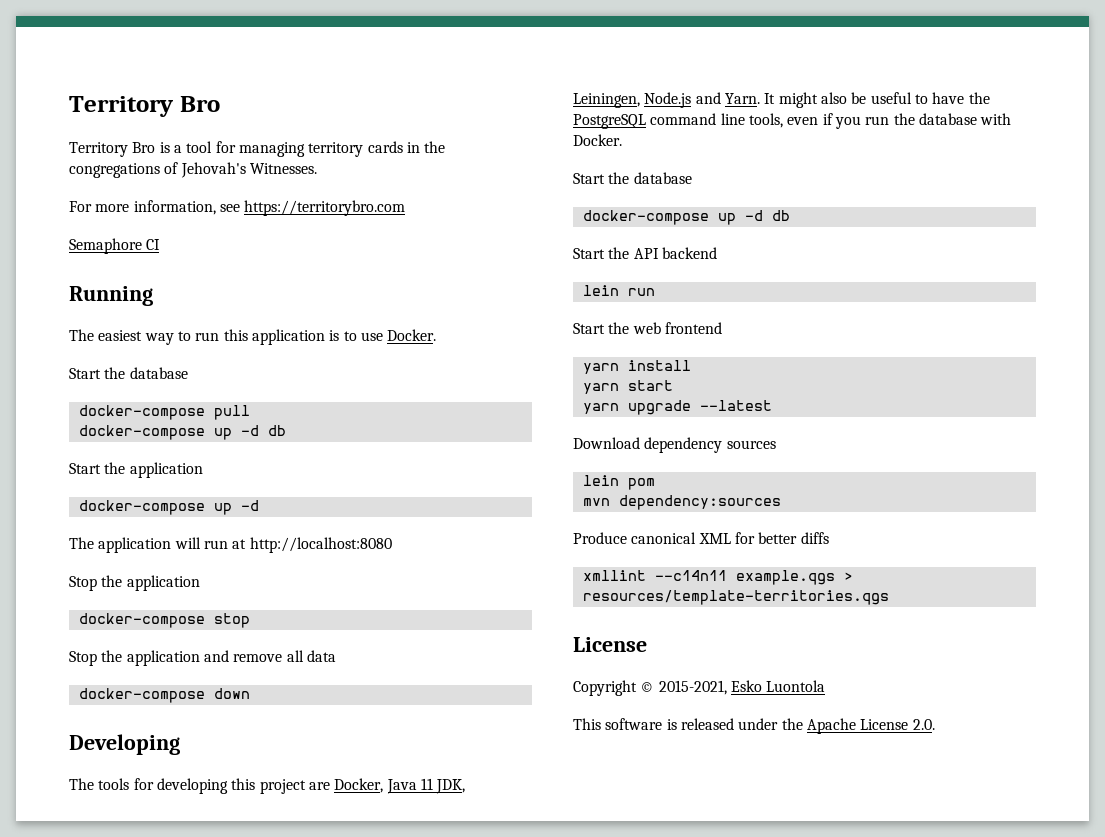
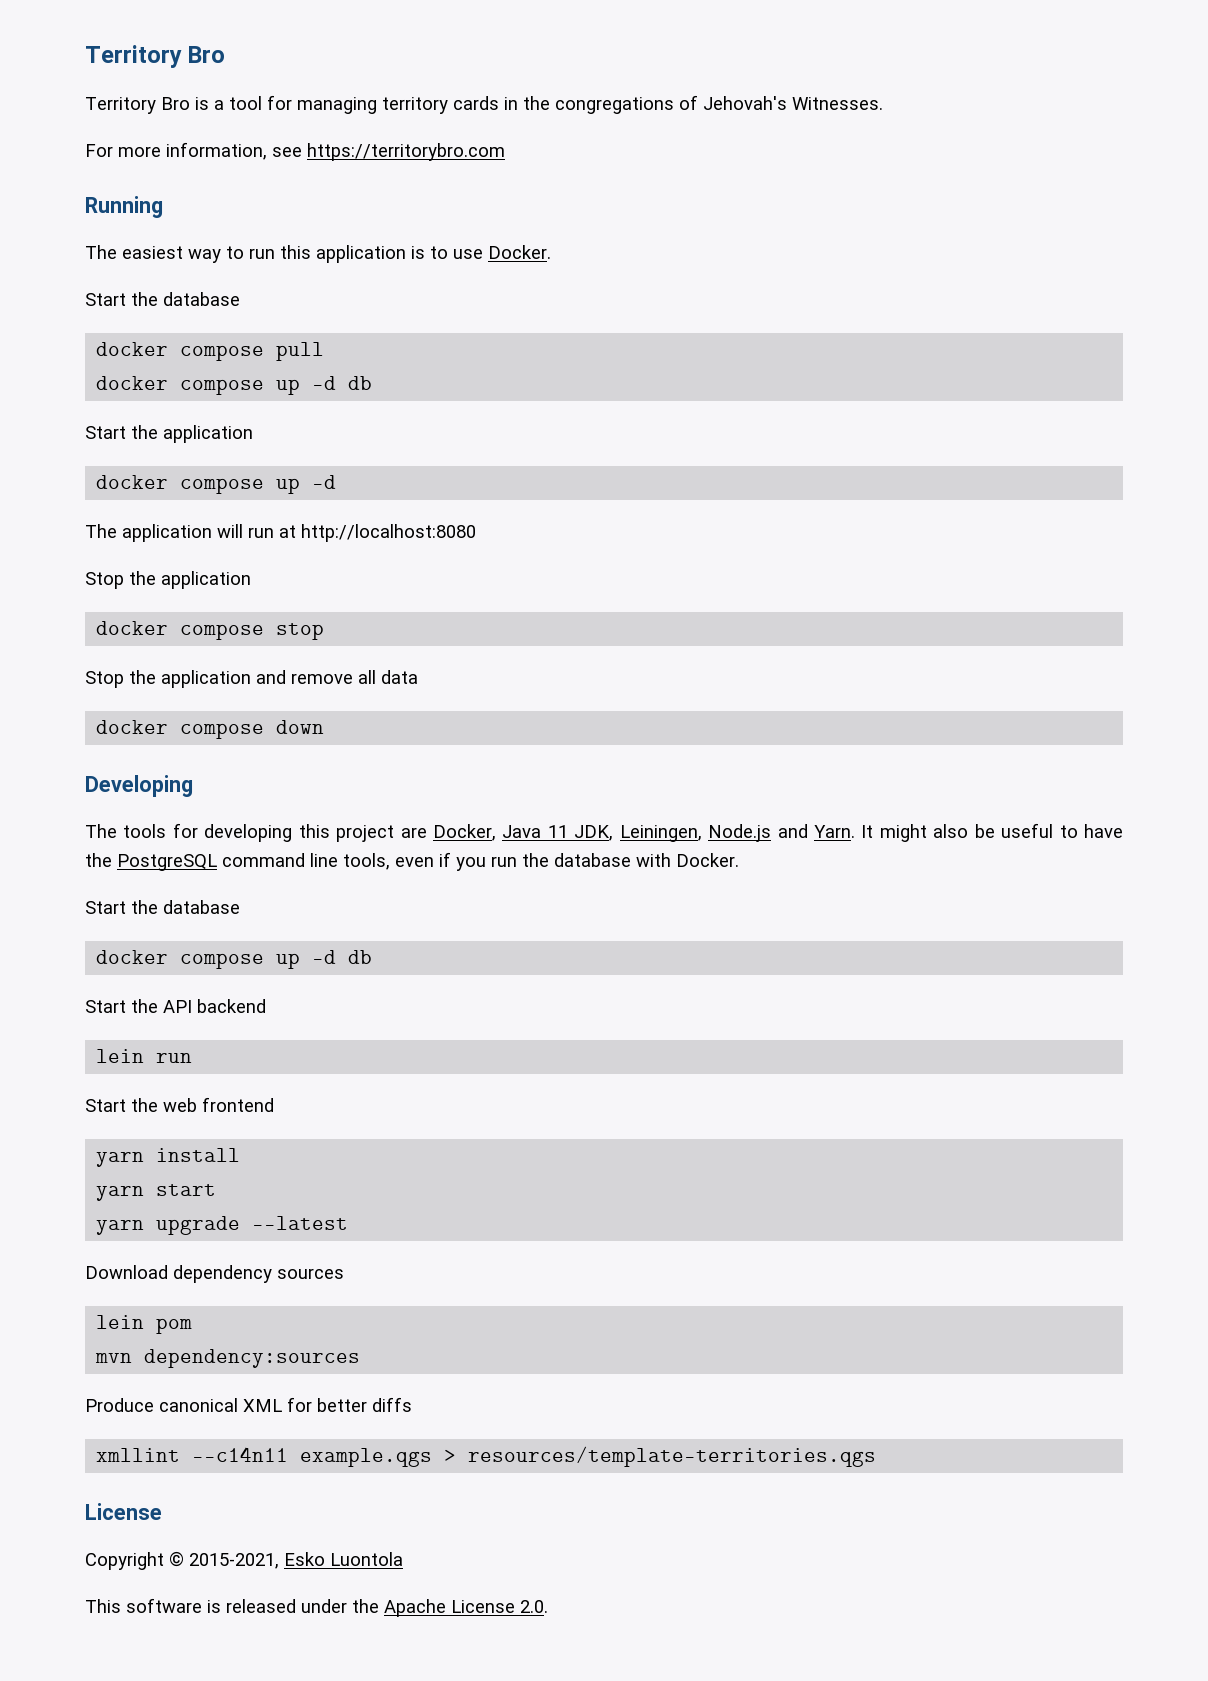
- Semaphore CI
- docker-compose pull
- docker-compose up -d db
+ docker compose pull
+ docker compose up -d db
  Start the application
- docker-compose up -d
+ docker compose up -d
- docker-compose stop
+ docker compose stop
- docker-compose down
+ docker compose down
  It might also be useful to have the PostgreSQL command line tools, even if you run the database with Docker.
  Start the database
- docker-compose up -d db
+ docker compose up -d db

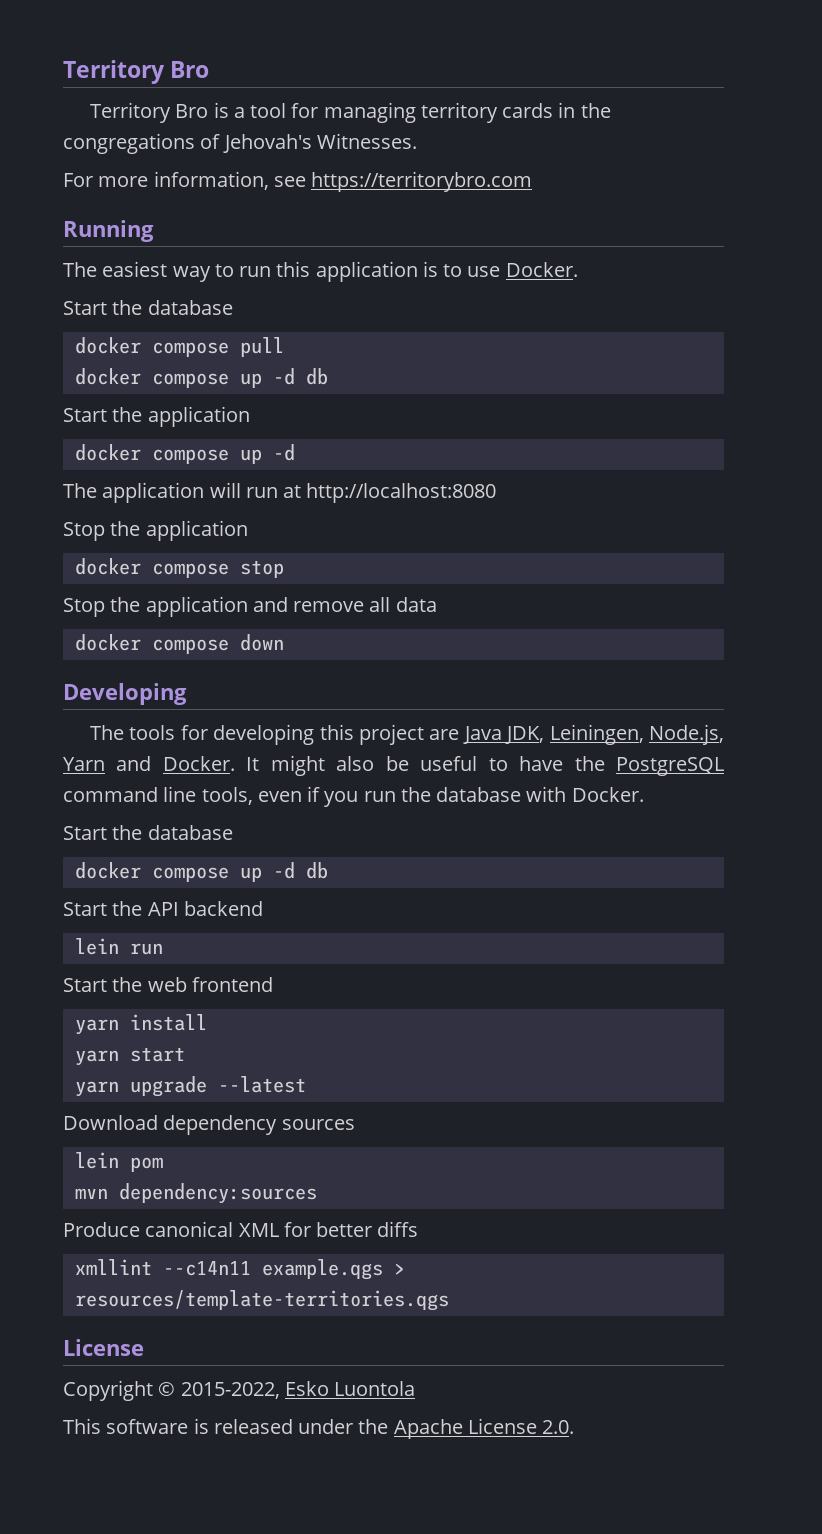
- The tools for developing this project are Docker, Java 11 JDK, Leiningen, Node.js and Yarn.
+ The tools for developing this project are Java JDK, Leiningen, Node.js, Yarn and Docker.
- Copyright © 2015-2021, Esko Luontola
+ Copyright © 2015-2022, Esko Luontola

